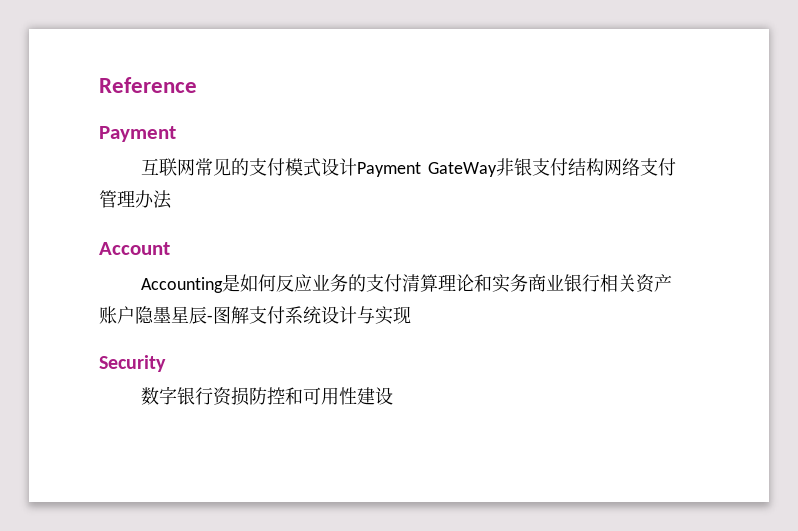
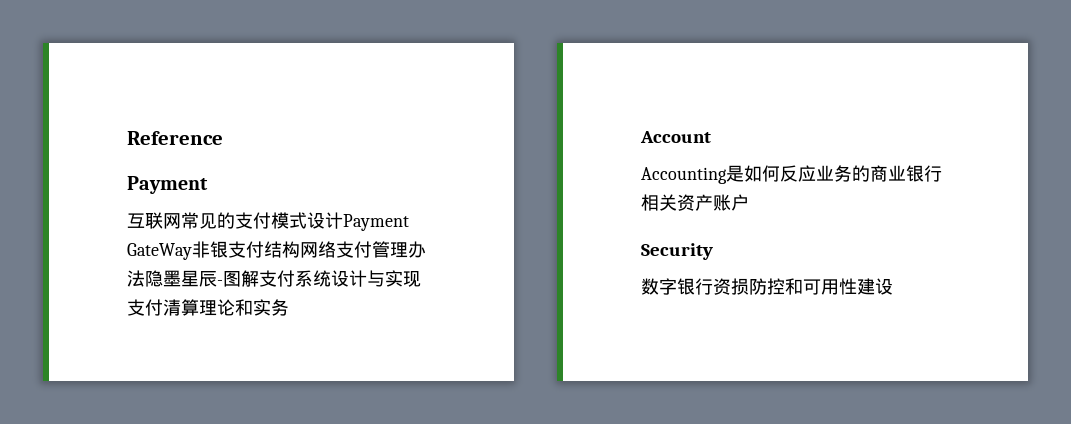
- 互联网常见的支付模式设计Payment GateWay非银支付结构网络支付管理办法
+ 互联网常见的支付模式设计Payment GateWay非银支付结构网络支付管理办法隐墨星辰-图解支付系统设计与实现支付清算理论和实务
  Account
- Accounting是如何反应业务的支付清算理论和实务商业银行相关资产账户隐墨星辰-图解支付系统设计与实现
+ Accounting是如何反应业务的商业银行相关资产账户

